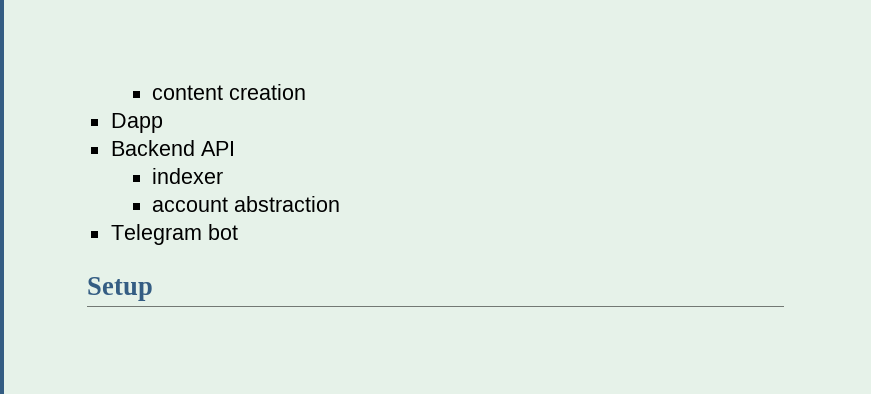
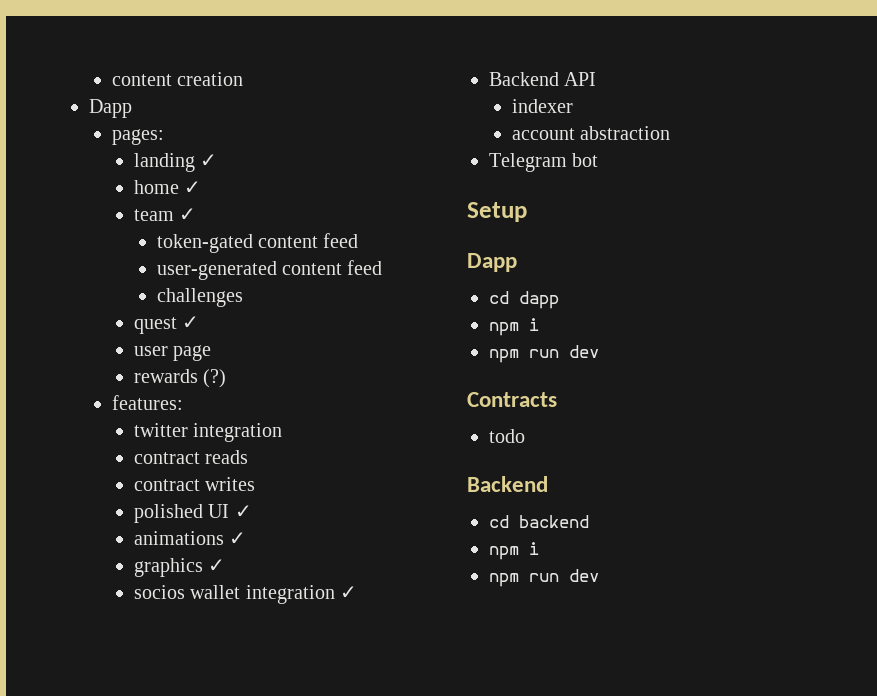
+ pages:
+ landing ✓
+ home ✓
+ team ✓
+ token-gated content feed
+ user-generated content feed
+ challenges
+ quest ✓
+ user page
+ rewards (?)
+ features:
+ twitter integration
+ contract reads
+ contract writes
+ polished UI ✓
+ animations ✓
+ graphics ✓
+ socios wallet integration ✓
  Setup
+ Dapp
+ cd dapp
+ npm i
+ npm run dev
+ Contracts
+ todo
+ Backend
+ cd backend
+ npm i
+ npm run dev

